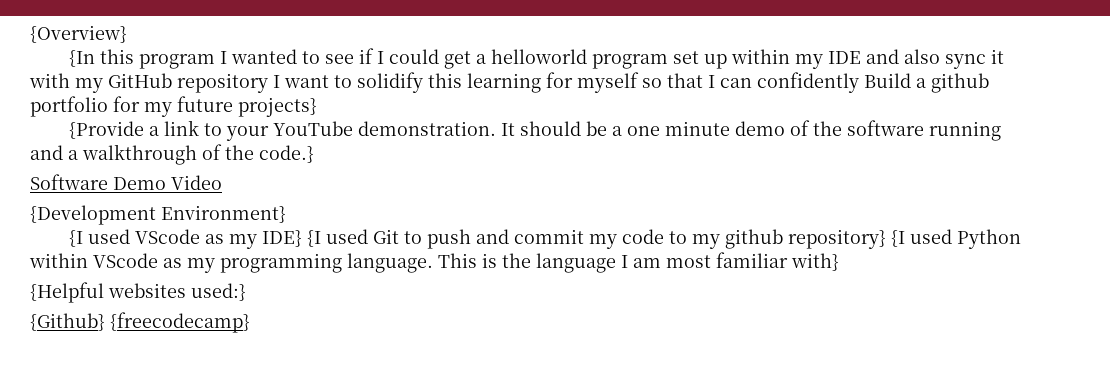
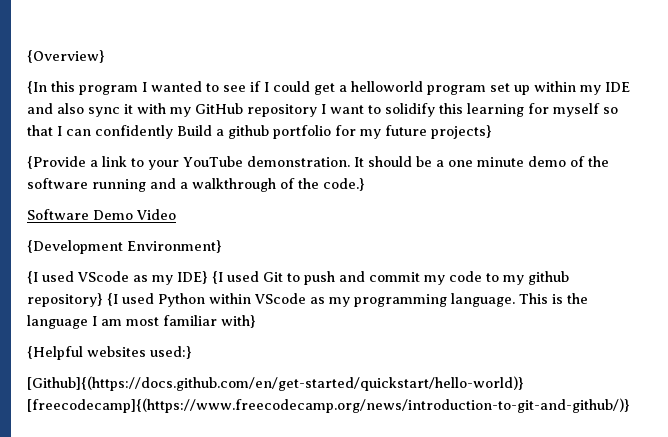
- {Github} {freecodecamp}
+ [Github]{(https://docs.github.com/en/get-started/quickstart/hello-world)} [freecodecamp]{(https://www.freecodecamp.org/news/introduction-to-git-and-github/)}

